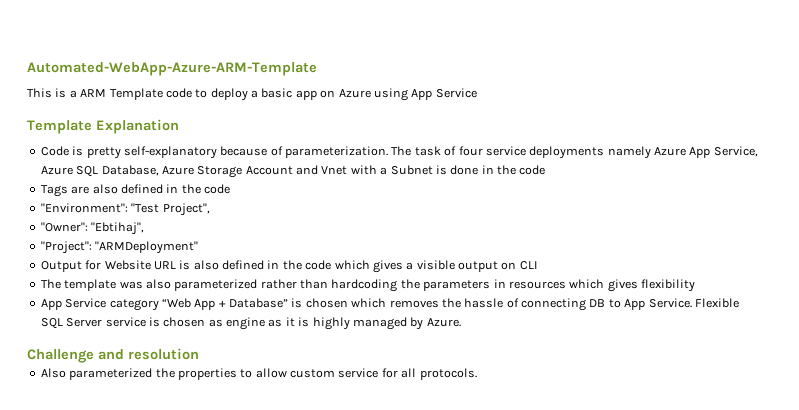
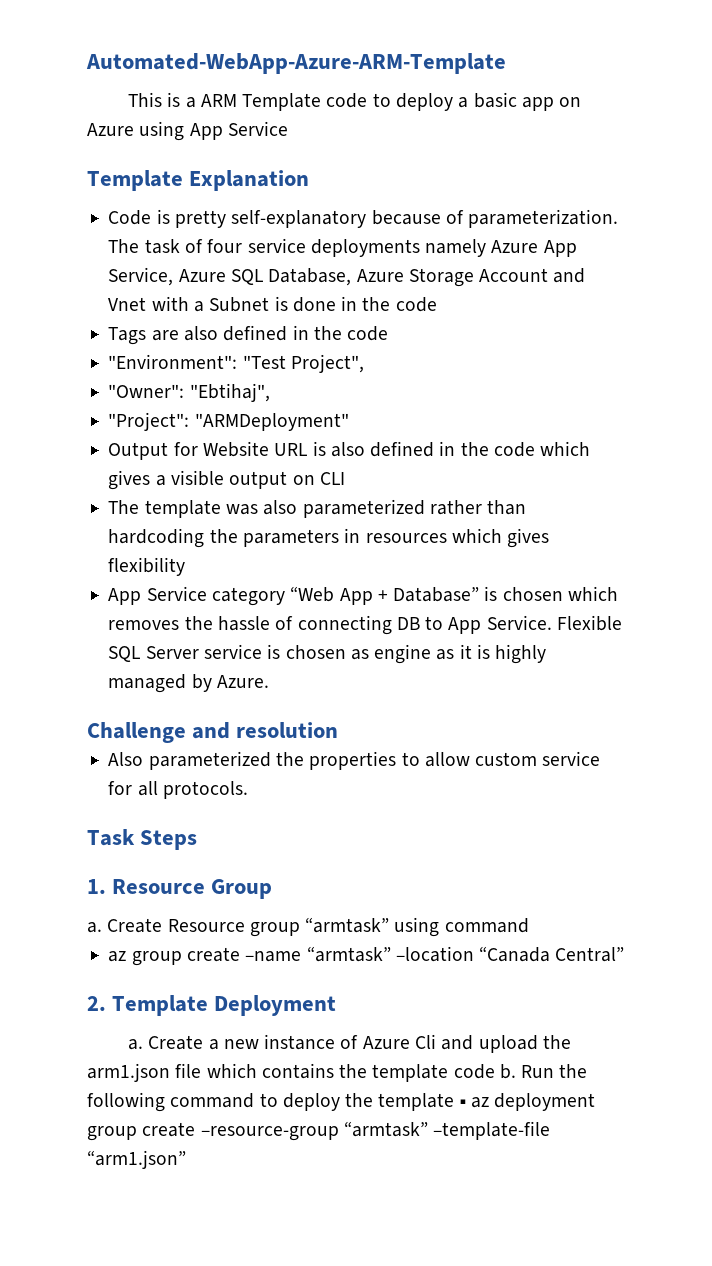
+ Task Steps
+ 1. Resource Group
+ a. Create Resource group “armtask” using command
+ az group create –name “armtask” –location “Canada Central”
+ 2. Template Deployment
+ a. Create a new instance of Azure Cli and upload the arm1.json file which contains the template code b. Run the following command to deploy the template ▪ az deployment group create –resource-group “armtask” –template-file “arm1.json”

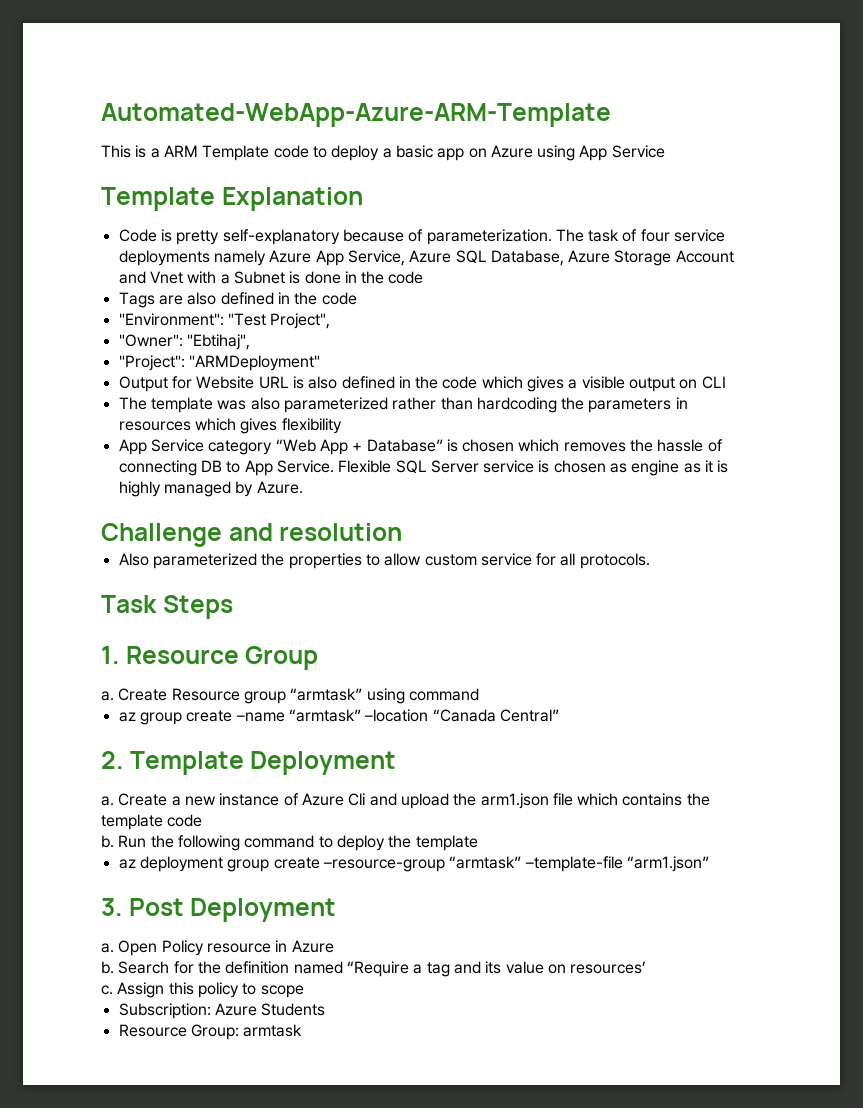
- Create a new instance of Azure Cli and upload the arm1.json file which contains the template code b.
+ Create a new instance of Azure Cli and upload the arm1.json file which contains the template code
+ b.
- Run the following command to deploy the template ▪ az deployment group create –resource-group “armtask” –template-file “arm1.json”
+ Run the following command to deploy the template
+ az deployment group create –resource-group “armtask” –template-file “arm1.json”
+ 3. Post Deployment
+ a. Open Policy resource in Azure
+ b. Search for the definition named “Require a tag and its value on resources’
+ c. Assign this policy to scope
+ Subscription: Azure Students
+ Resource Group: armtask

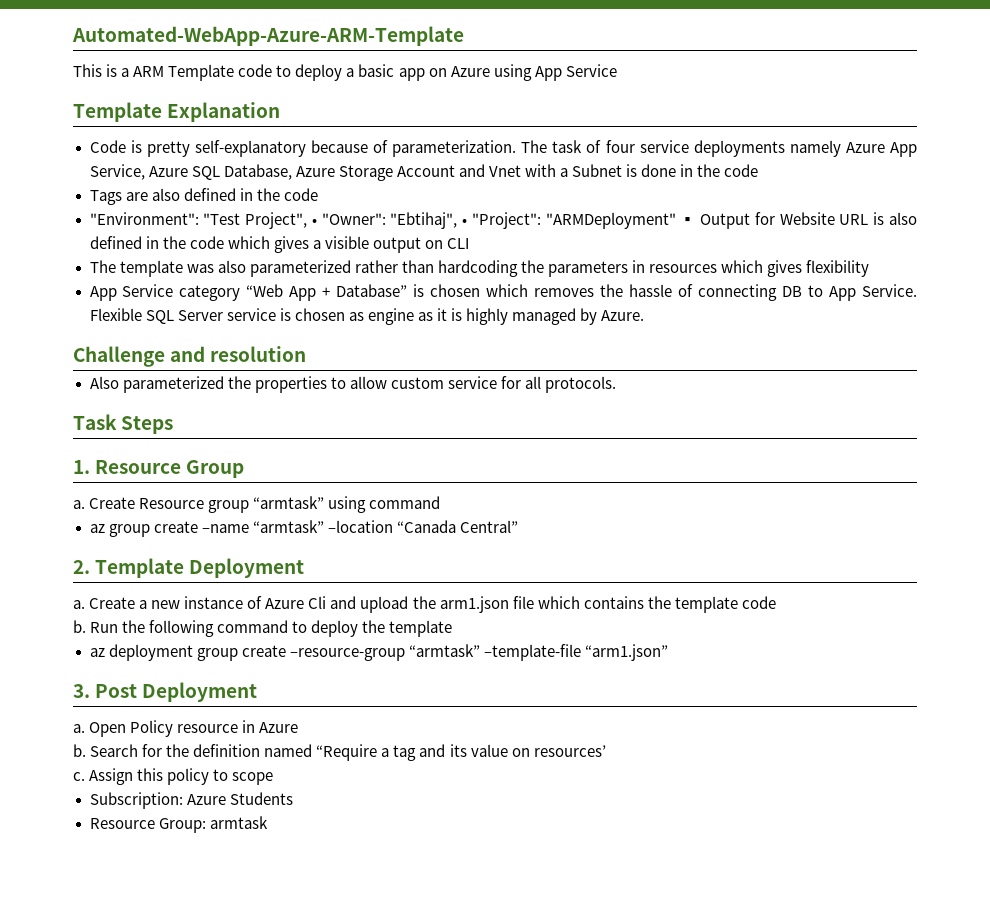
- "Environment": "Test Project",
- "Owner": "Ebtihaj",
- "Project": "ARMDeployment"
- Output for Website URL is also defined in the code which gives a visible output on CLI
+ "Environment": "Test Project", • "Owner": "Ebtihaj", • "Project": "ARMDeployment" ▪ Output for Website URL is also defined in the code which gives a visible output on CLI

